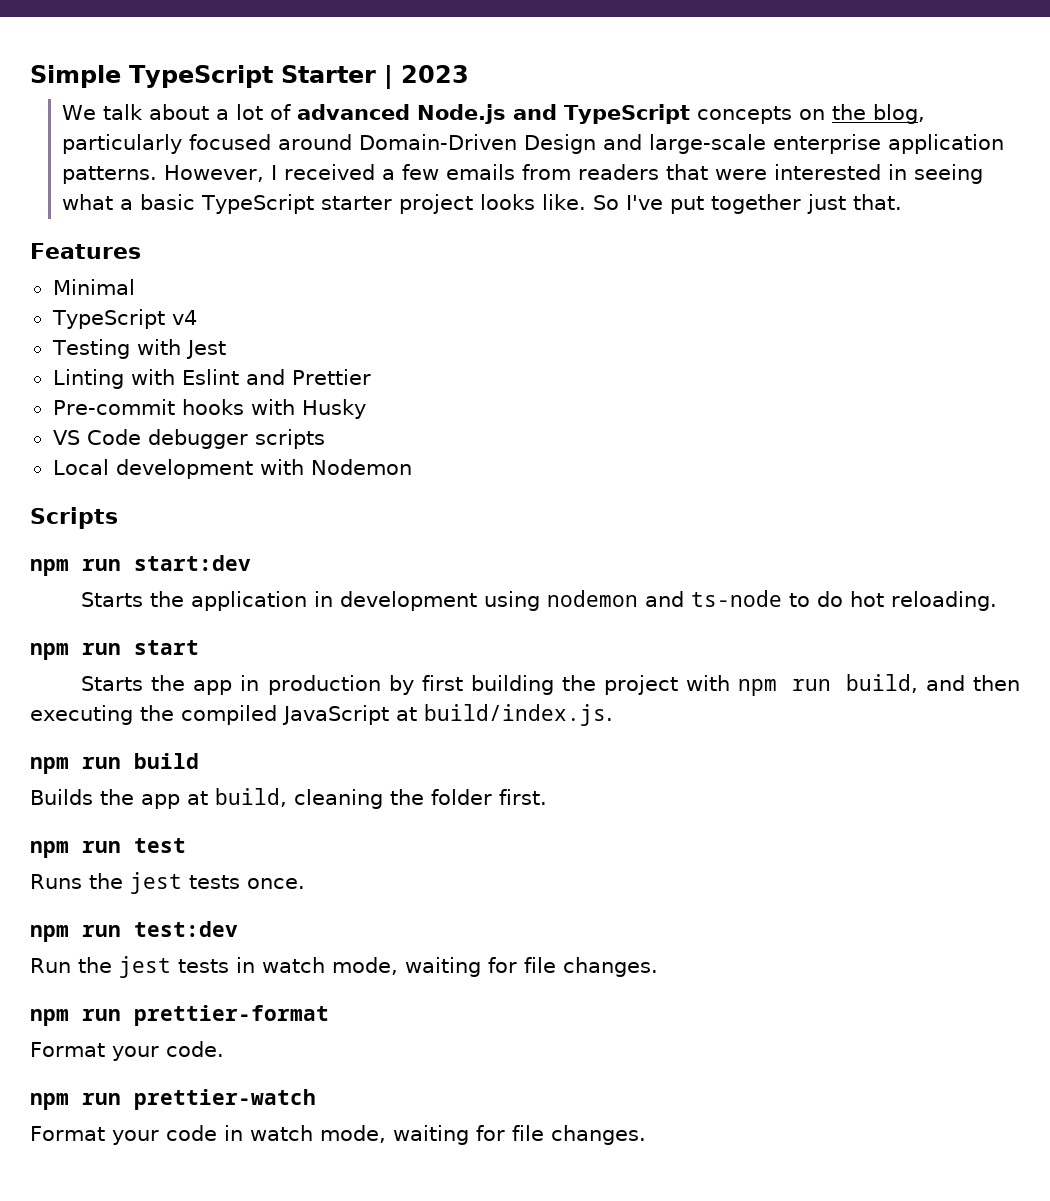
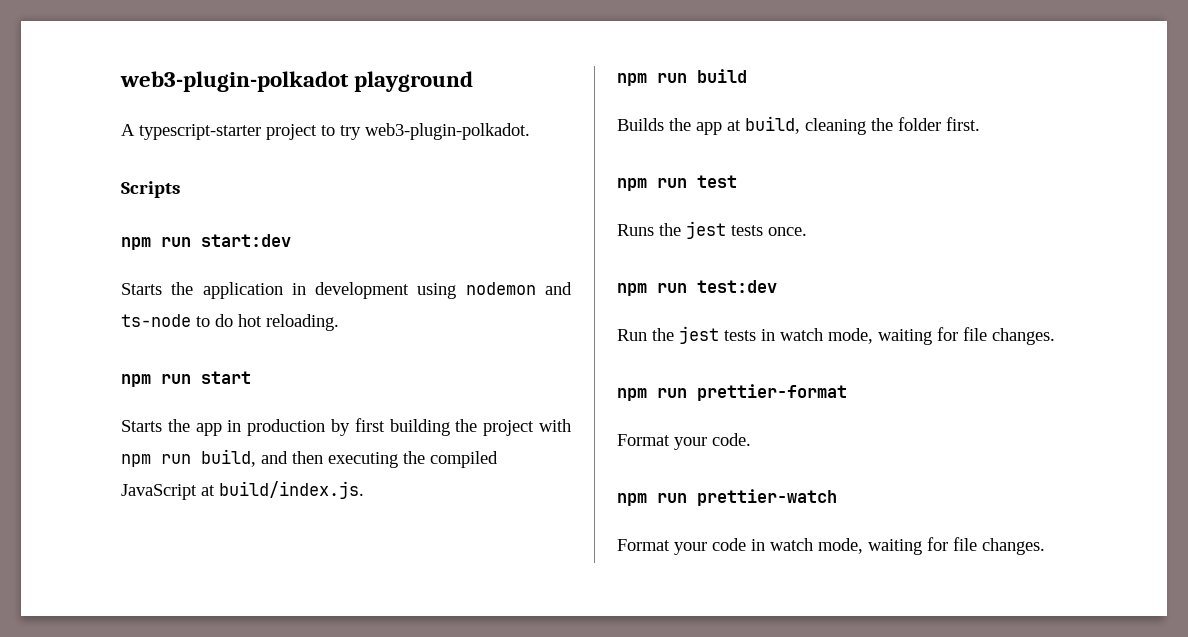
- Simple TypeScript Starter | 2023
- We talk about a lot of advanced Node.js and TypeScript concepts on the blog, particularly focused around Domain-Driven Design and large-scale enterprise application patterns. However, I received a few emails from readers that were interested in seeing what a basic TypeScript starter project looks like. So I've put together just that.
- Features
- Minimal
- TypeScript v4
- Testing with Jest
- Linting with Eslint and Prettier
- Pre-commit hooks with Husky
- VS Code debugger scripts
- Local development with Nodemon
+ web3-plugin-polkadot playground
+ A typescript-starter project to try web3-plugin-polkadot.

